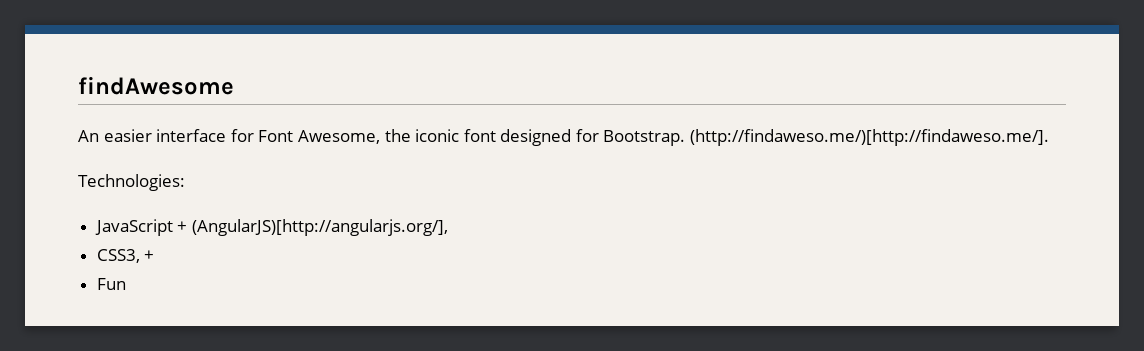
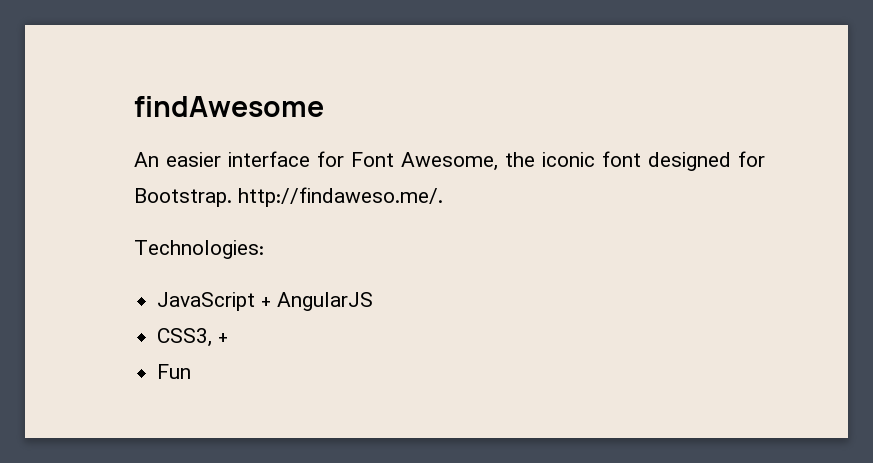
- An easier interface for Font Awesome, the iconic font designed for Bootstrap. (http://findaweso.me/)[http://findaweso.me/].
+ An easier interface for Font Awesome, the iconic font designed for Bootstrap. http://findaweso.me/.
- JavaScript + (AngularJS)[http://angularjs.org/],
+ JavaScript + AngularJS

